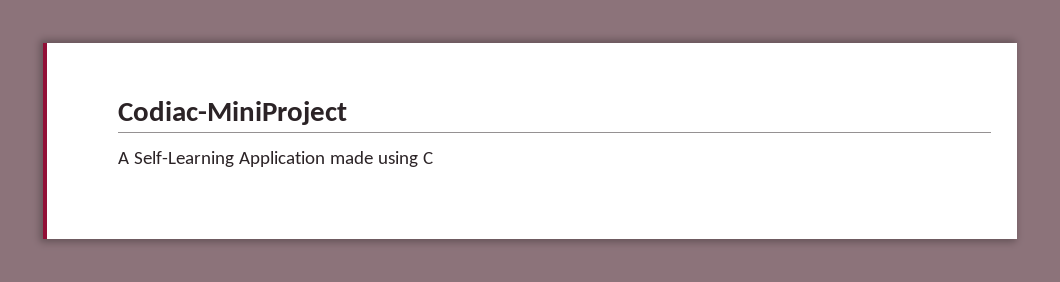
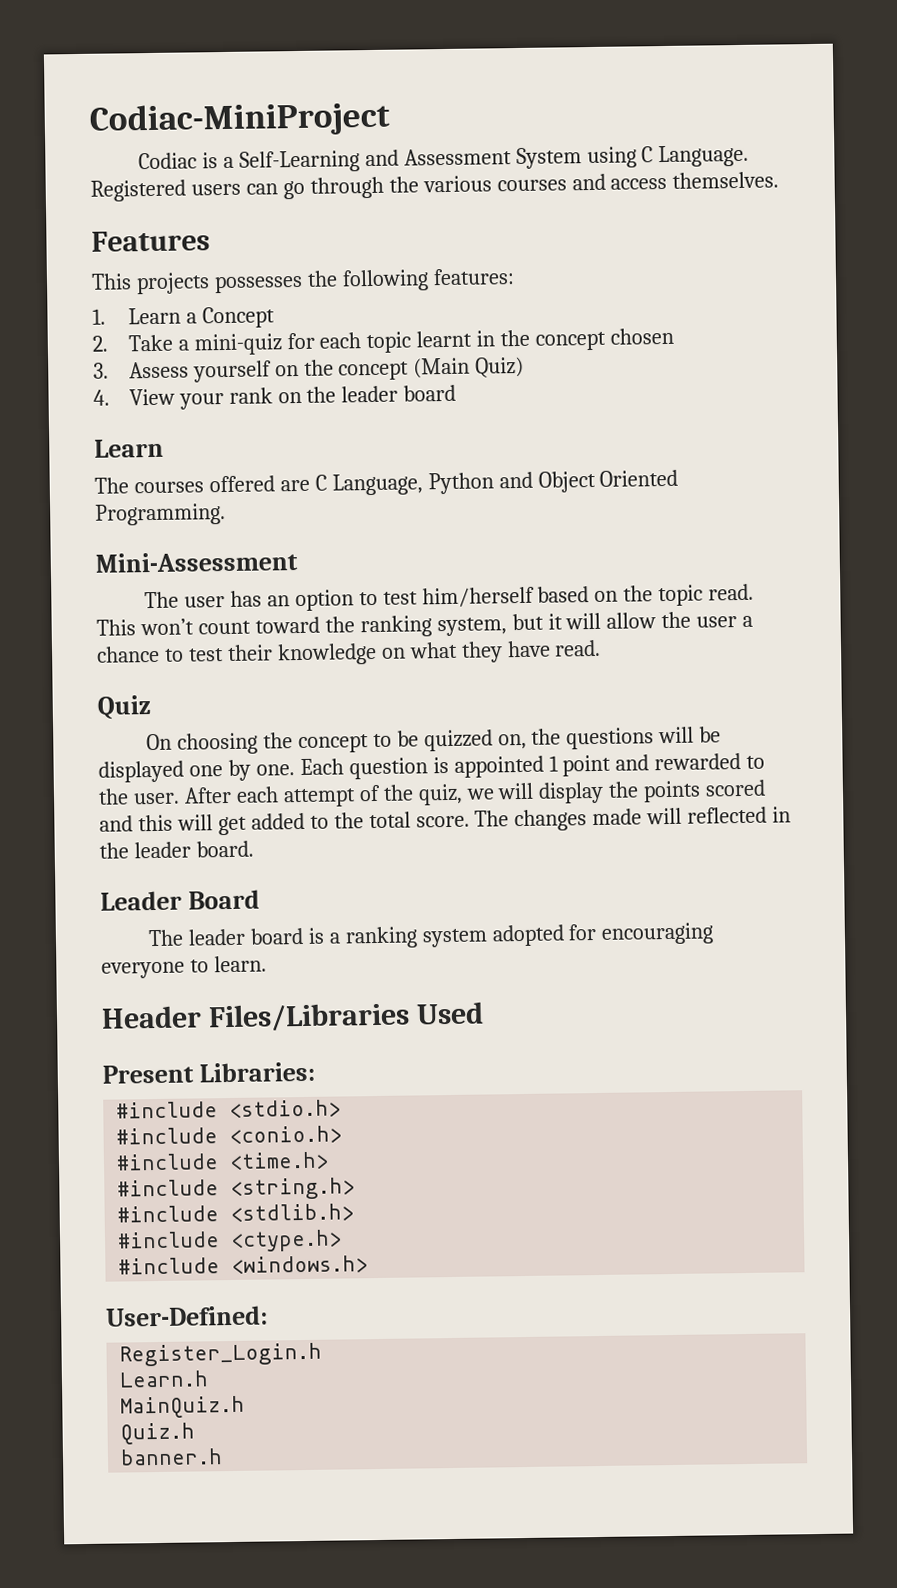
- A Self-Learning Application made using C
+ Codiac is a Self-Learning and Assessment System using C Language. Registered users can go through the various courses and access themselves.
+ Features
+ This projects possesses the following features:
+ 1. Learn a Concept
+ 2. Take a mini-quiz for each topic learnt in the concept chosen
+ 3. Assess yourself on the concept (Main Quiz)
+ 4. View your rank on the leader board
+ Learn
+ The courses offered are C Language, Python and Object Oriented Programming.
+ Mini-Assessment
+ The user has an option to test him/herself based on the topic read. This won’t count toward the ranking system, but it will allow the user a chance to test their knowledge on what they have read.
+ Quiz
+ On choosing the concept to be quizzed on, the questions will be displayed one by one. Each question is appointed 1 point and rewarded to the user. After each attempt of the quiz, we will display the points scored and this will get added to the total score. The changes made will reflected in the leader board.
+ Leader Board
+ The leader board is a ranking system adopted for encouraging everyone to learn.
+ Header Files/Libraries Used
+ Present Libraries:
+ #include <stdio.h>
+ #include <conio.h>
+ #include <time.h>
+ #include <string.h>
+ #include <stdlib.h>
+ #include <ctype.h>
+ #include <windows.h>
+ User-Defined:
+ Register_Login.h
+ Learn.h
+ MainQuiz.h
+ Quiz.h
+ banner.h

